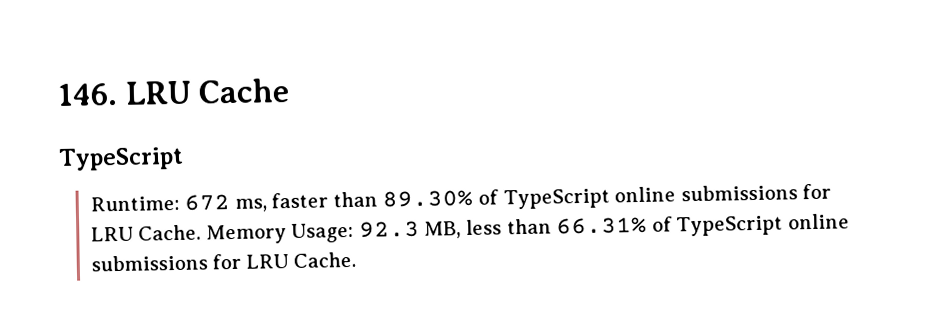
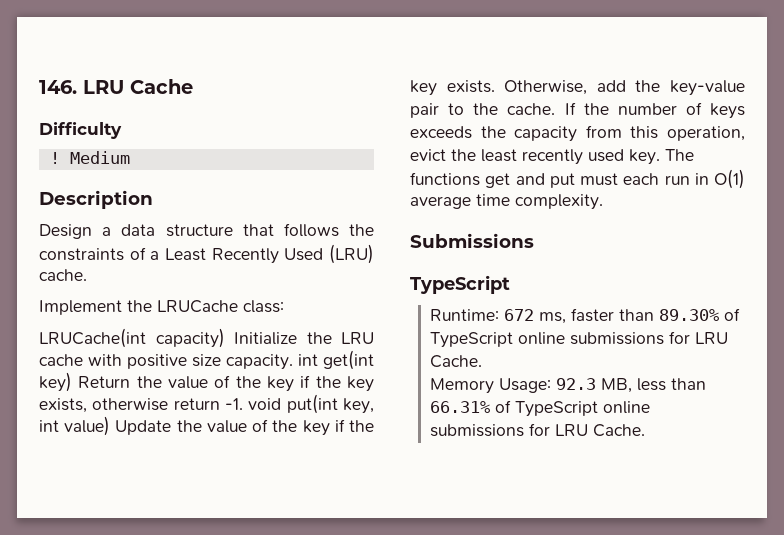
+ Difficulty
+ ! Medium
+ Description
+ Design a data structure that follows the constraints of a Least Recently Used (LRU) cache.
+ Implement the LRUCache class:
+ LRUCache(int capacity) Initialize the LRU cache with positive size capacity. int get(int key) Return the value of the key if the key exists, otherwise return -1. void put(int key, int value) Update the value of the key if the key exists. Otherwise, add the key-value pair to the cache. If the number of keys exceeds the capacity from this operation, evict the least recently used key. The functions get and put must each run in O(1) average time complexity.
+ Submissions
- Runtime: 672 ms, faster than 89.30% of TypeScript online submissions for LRU Cache. Memory Usage: 92.3 MB, less than 66.31% of TypeScript online submissions for LRU Cache.
+ Runtime: 672 ms, faster than 89.30% of TypeScript online submissions for LRU Cache.
+ Memory Usage: 92.3 MB, less than 66.31% of TypeScript online submissions for LRU Cache.

